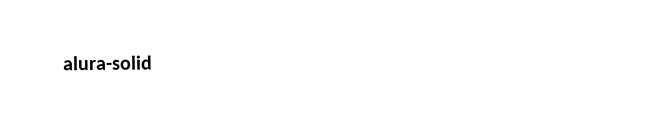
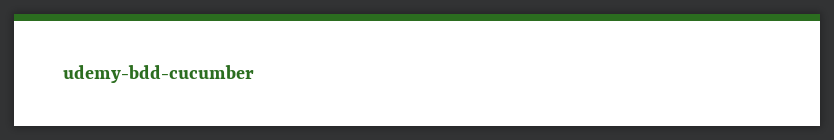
- alura-solid
+ udemy-bdd-cucumber

